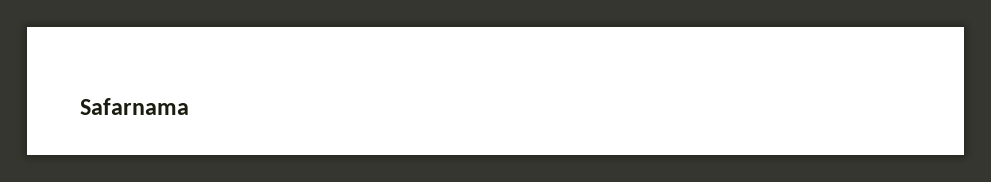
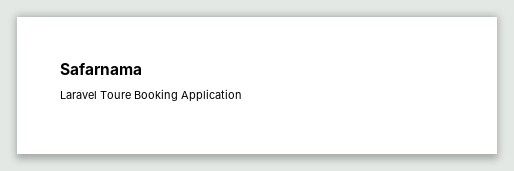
+ Laravel Toure Booking Application

